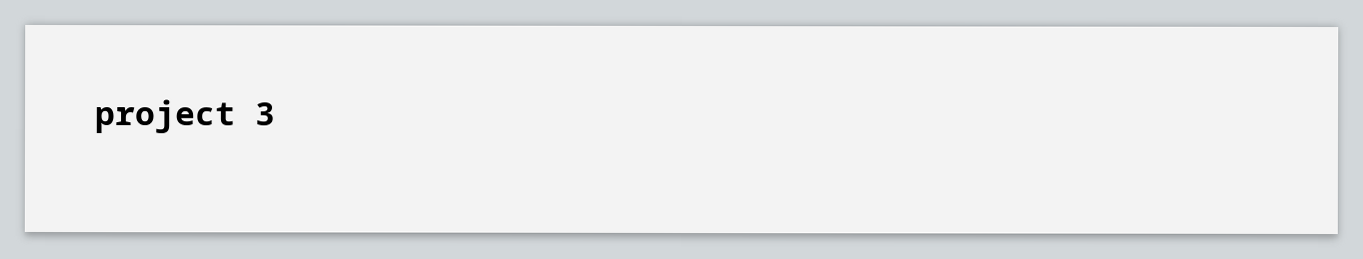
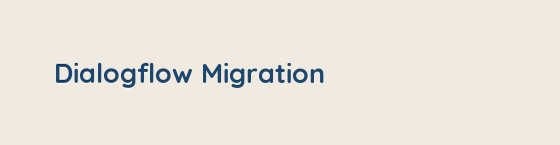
- project 3
+ Dialogflow Migration

